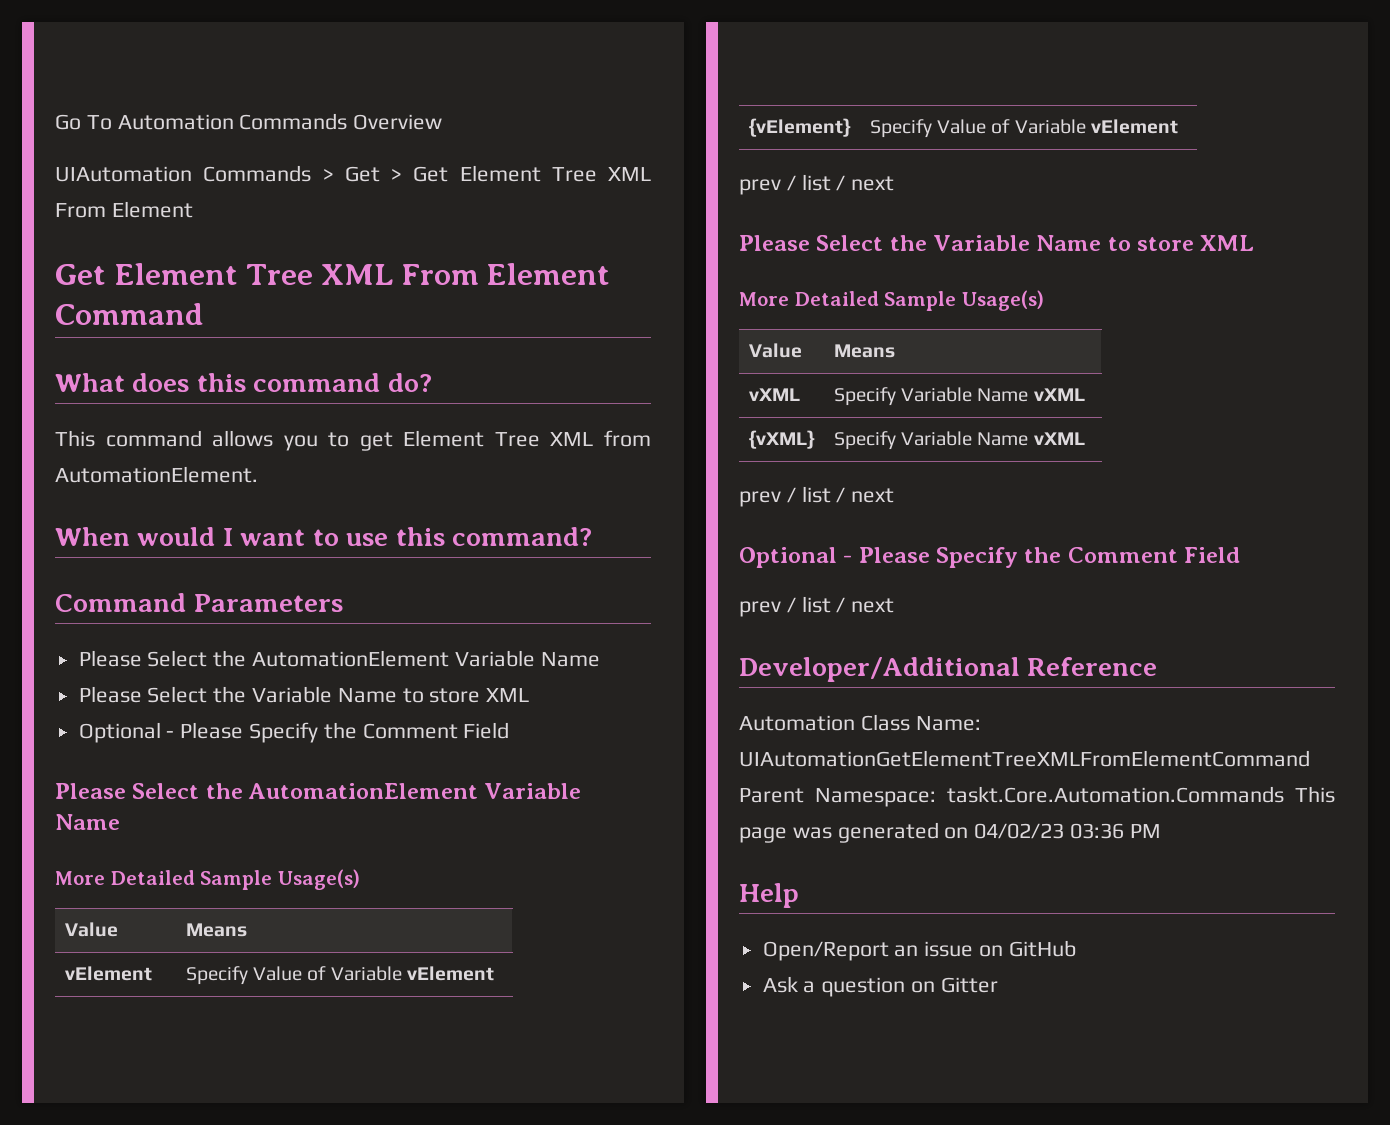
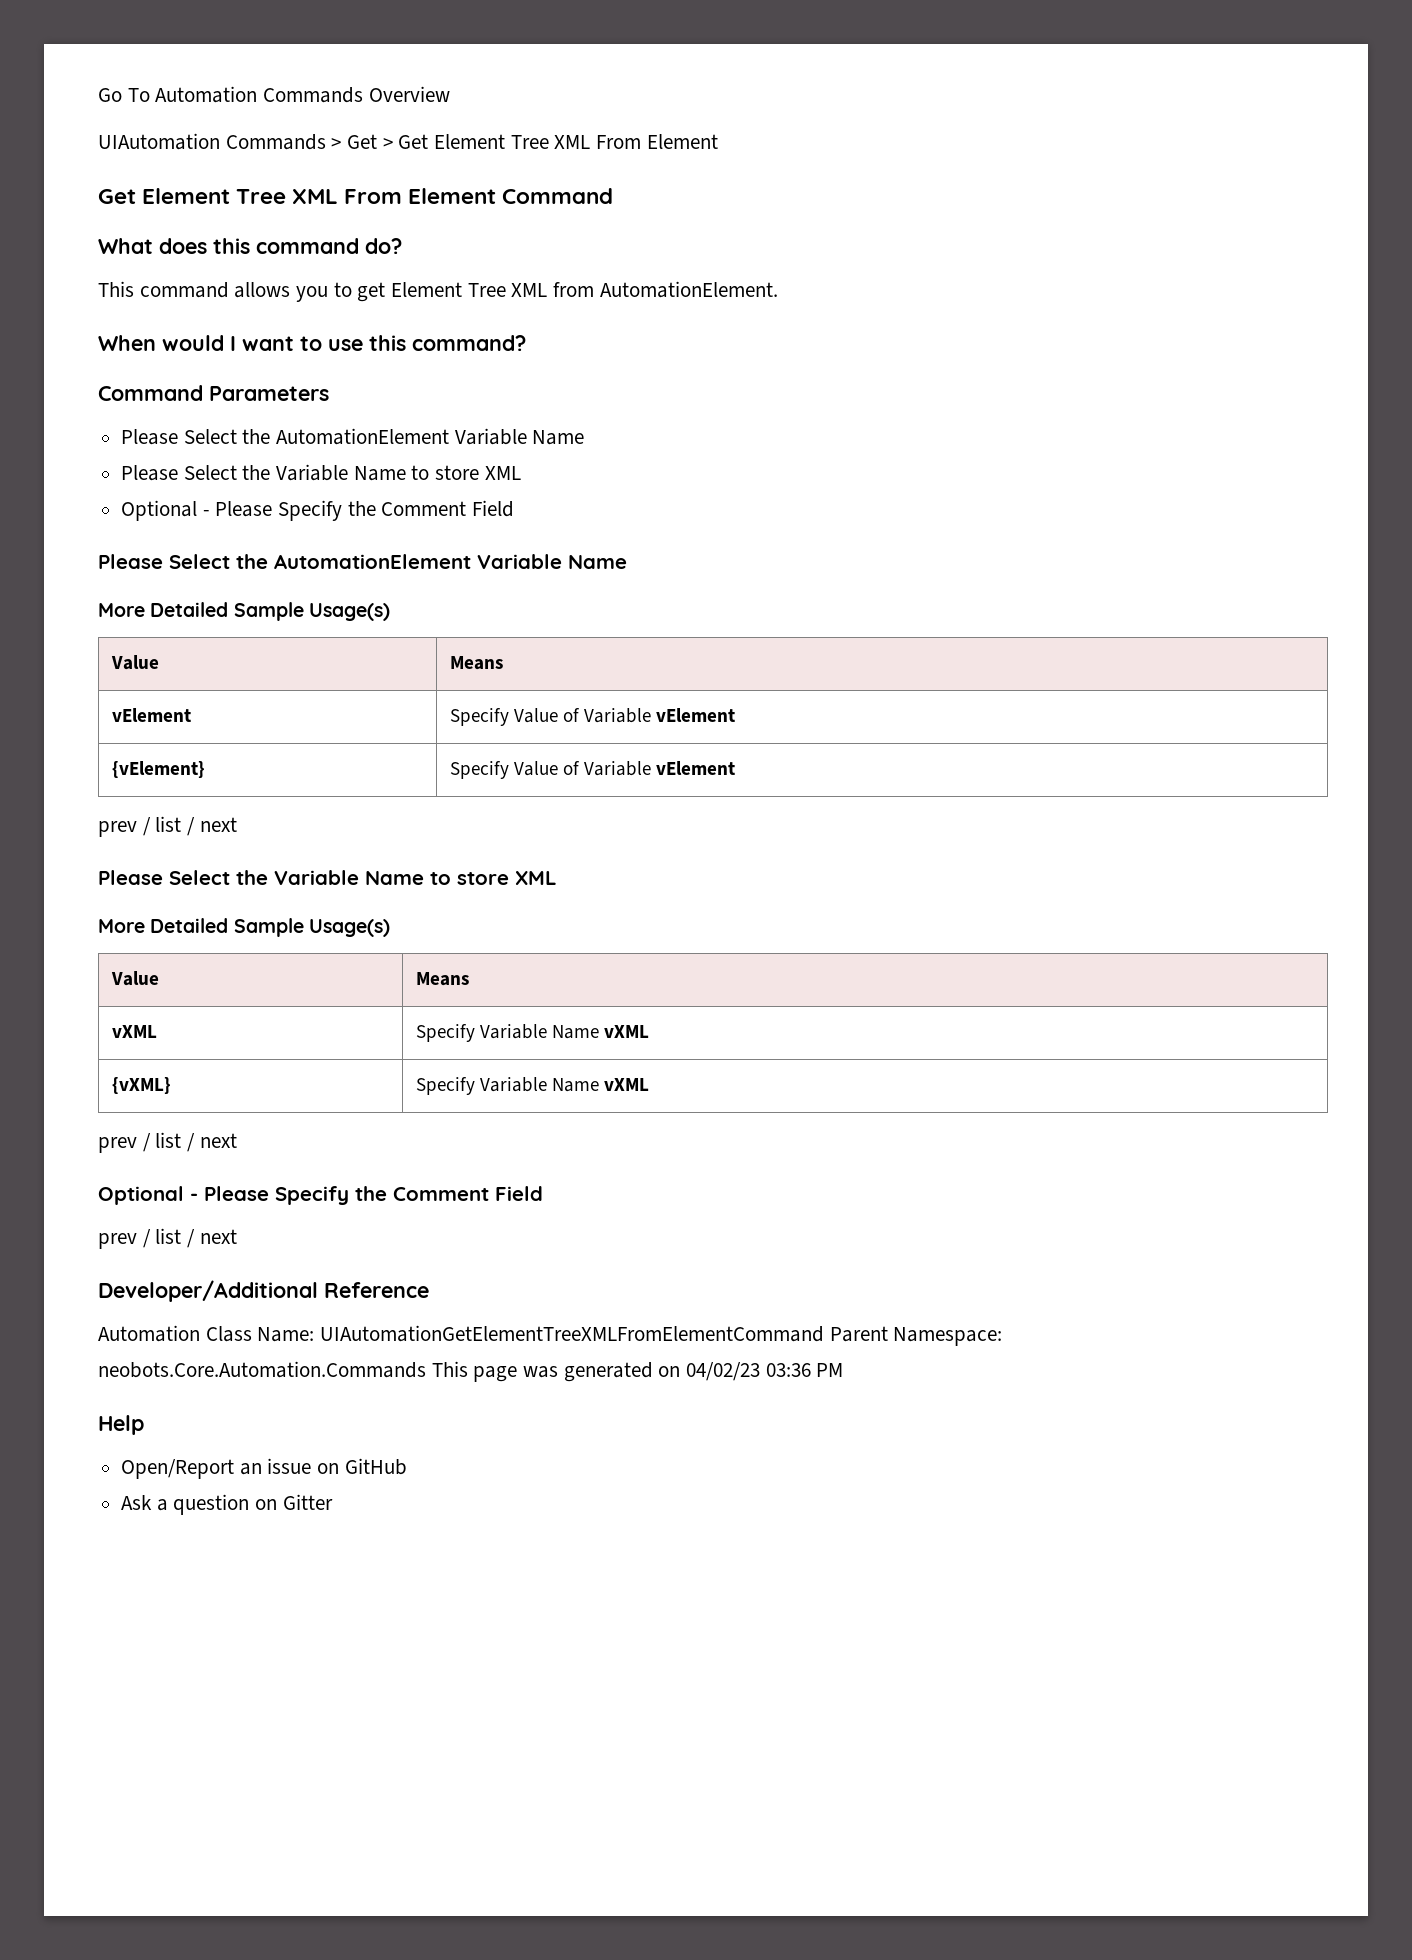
- Automation Class Name: UIAutomationGetElementTreeXMLFromElementCommand Parent Namespace: taskt.Core.Automation.Commands This page was generated on 04/02/23 03:36 PM
+ Automation Class Name: UIAutomationGetElementTreeXMLFromElementCommand Parent Namespace: neobots.Core.Automation.Commands This page was generated on 04/02/23 03:36 PM

